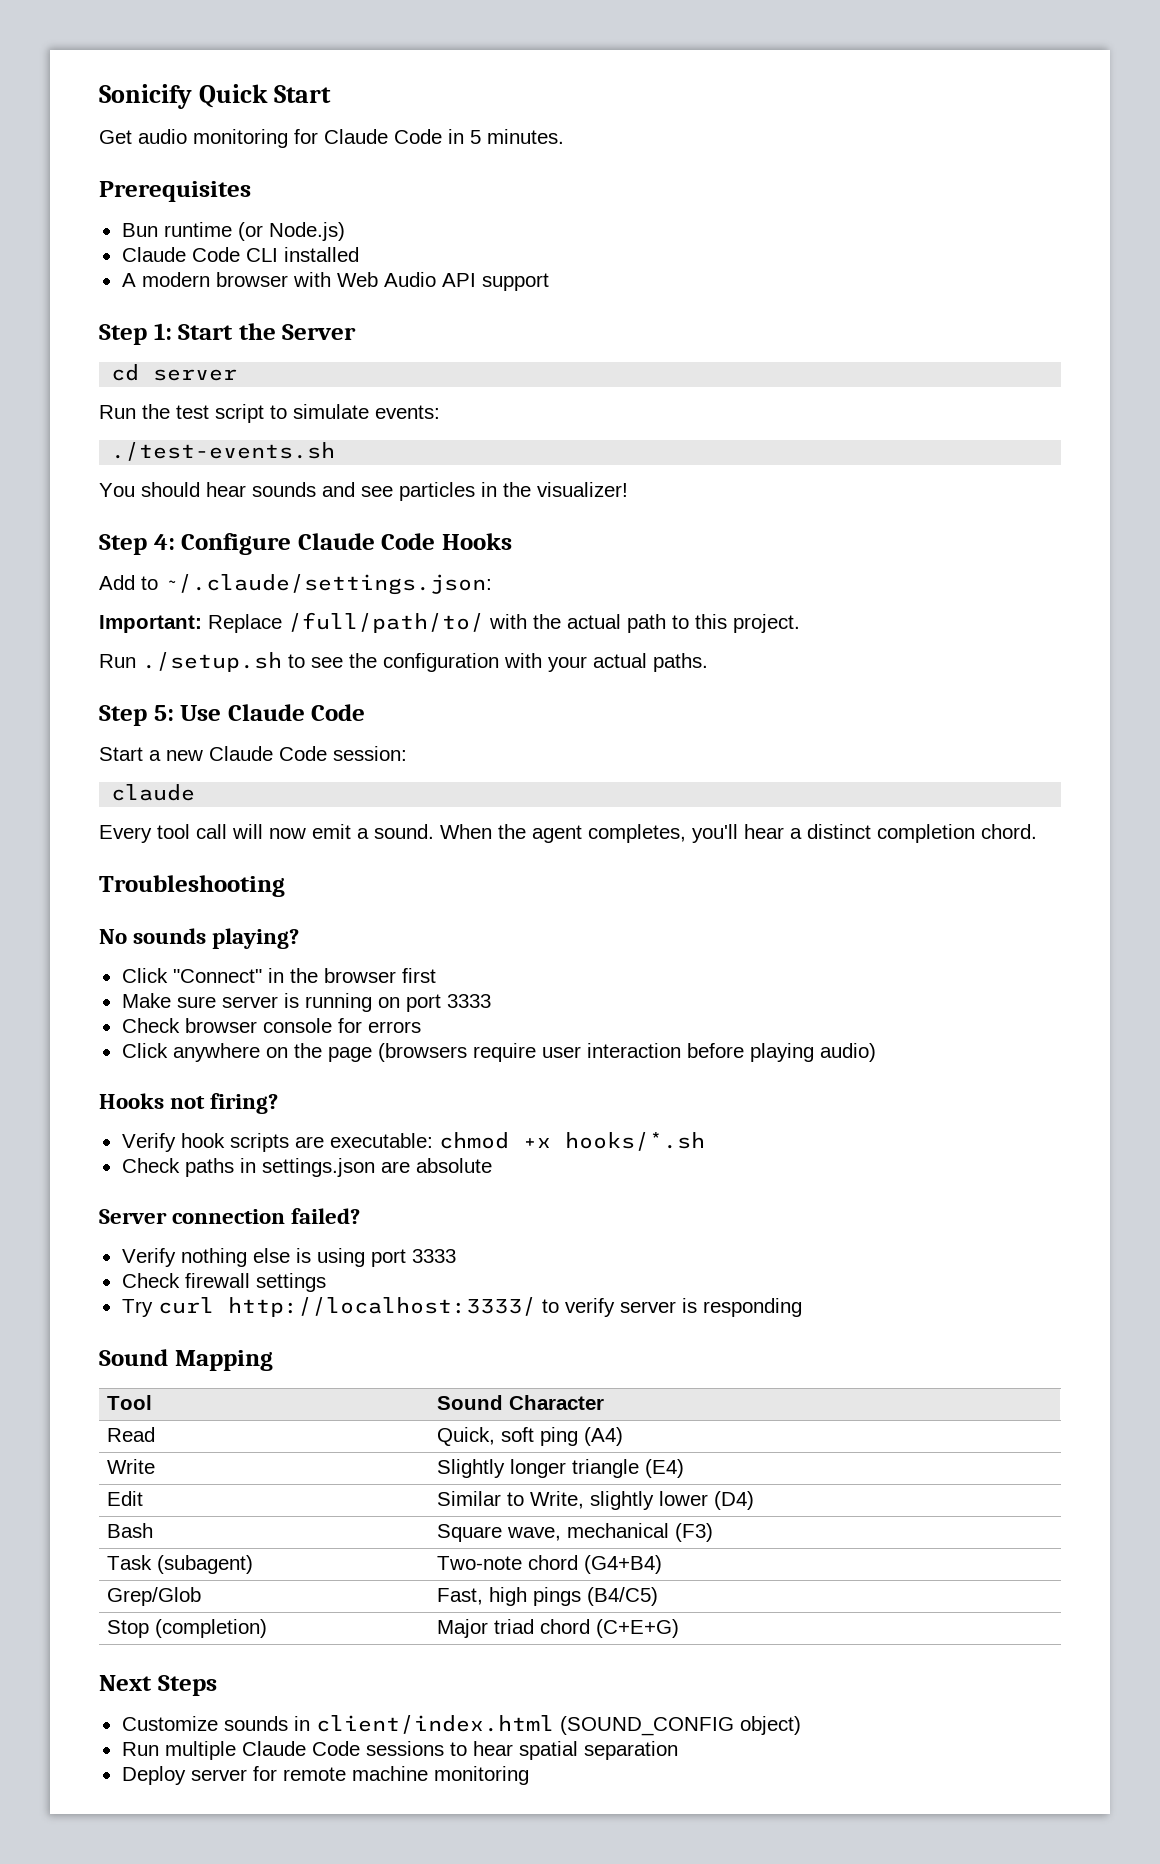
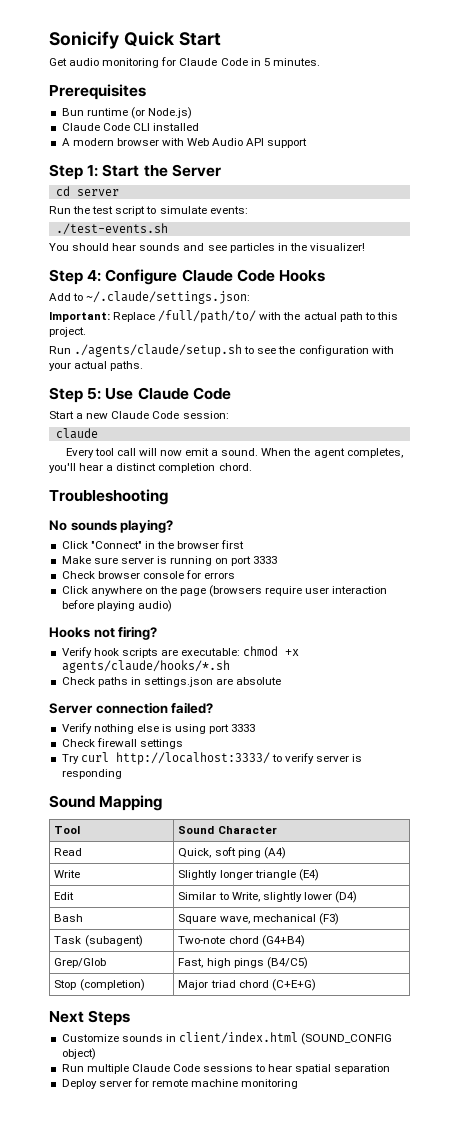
- Run ./setup.sh to see the configuration with your actual paths.
+ Run ./agents/claude/setup.sh to see the configuration with your actual paths.
- Verify hook scripts are executable: chmod +x hooks/*.sh
+ Verify hook scripts are executable: chmod +x agents/claude/hooks/*.sh

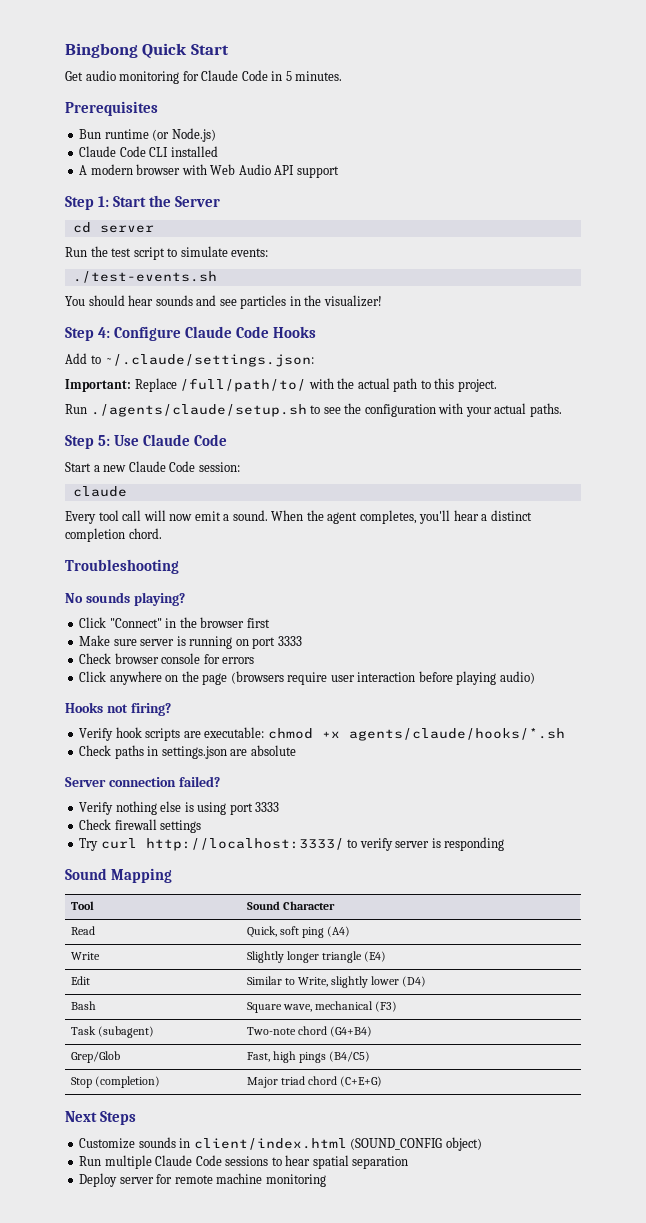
- Sonicify Quick Start
+ Bingbong Quick Start

